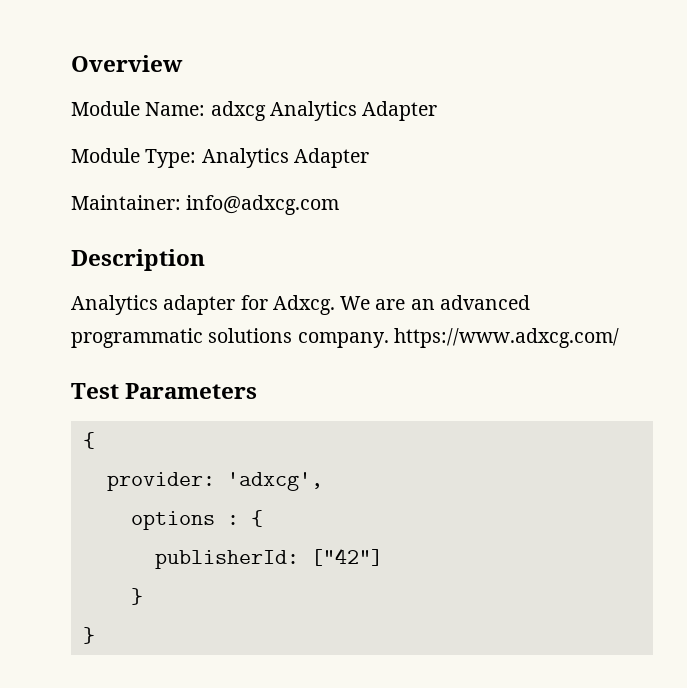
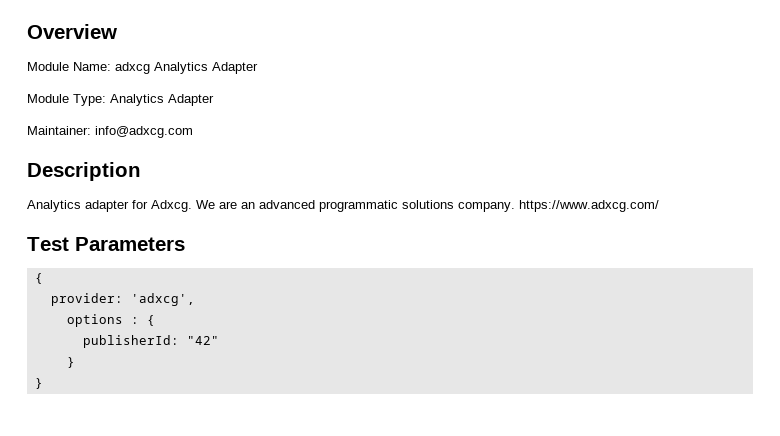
- publisherId: ["42"]
+ publisherId: "42"

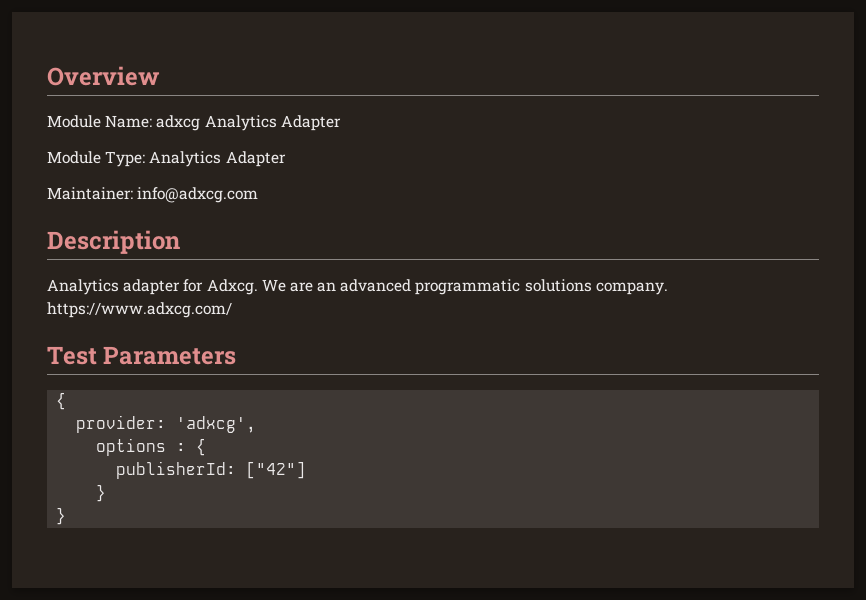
- publisherId: "42"
+ publisherId: ["42"]

